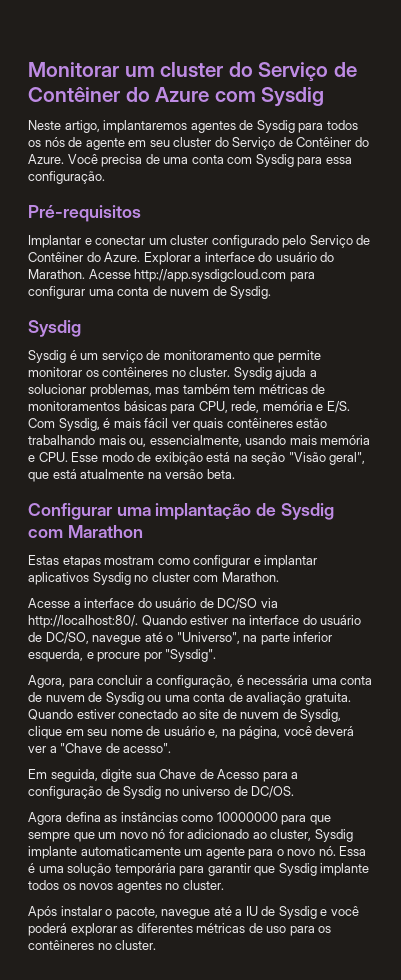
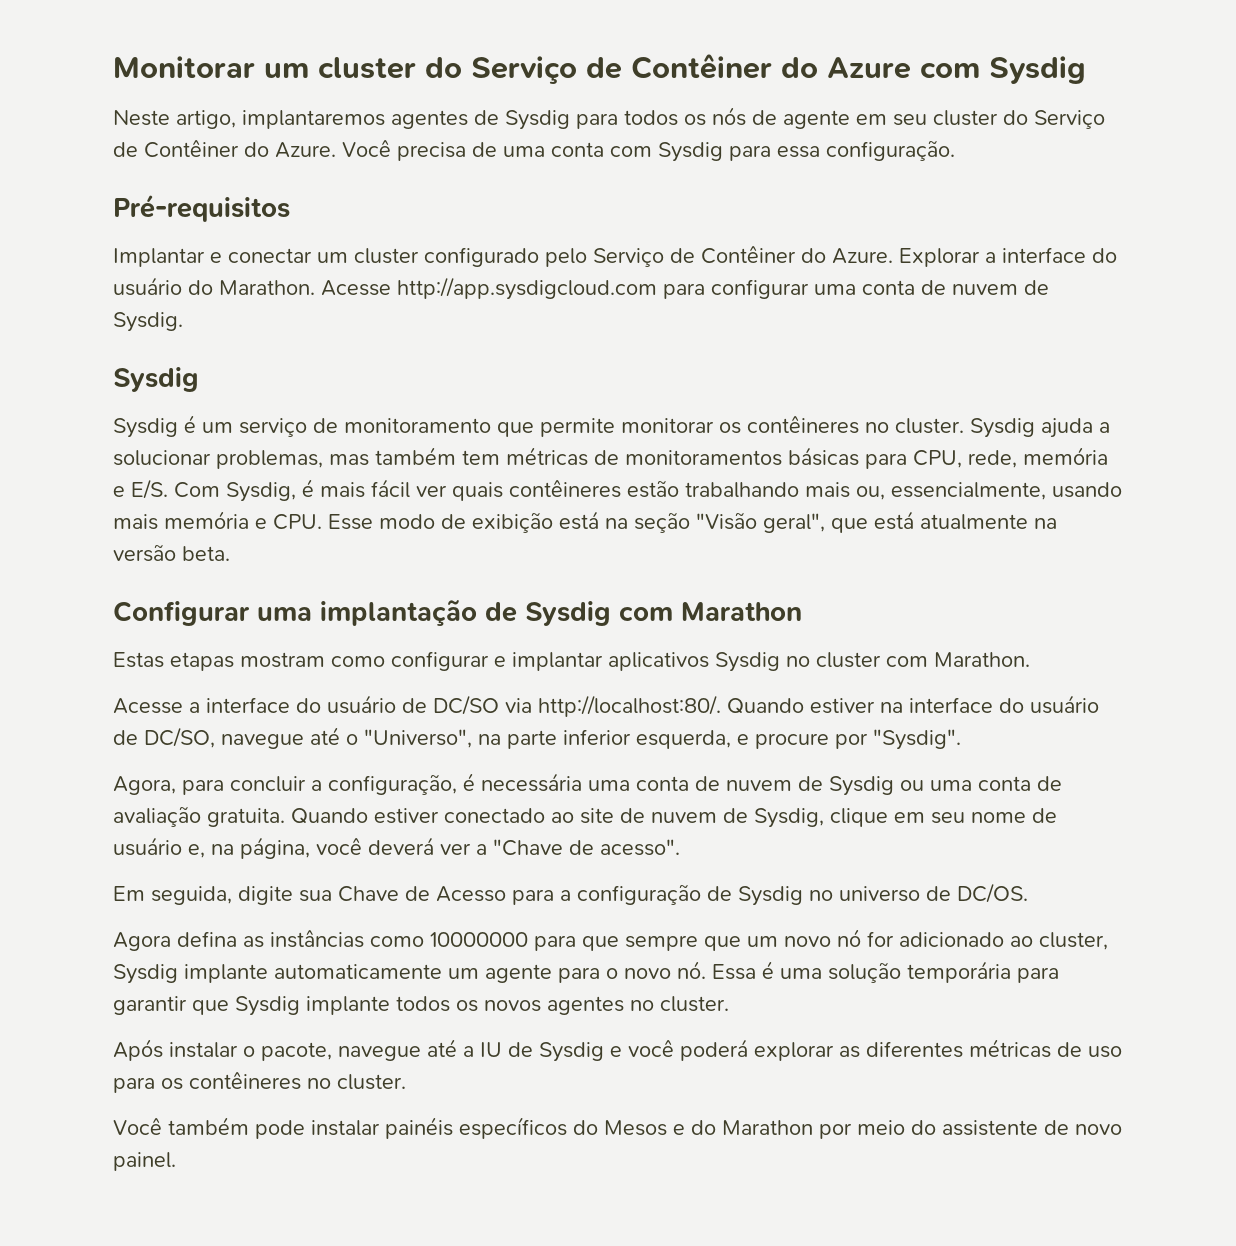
+ Você também pode instalar painéis específicos do Mesos e do Marathon por meio do assistente de novo painel.

